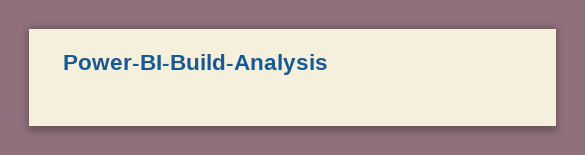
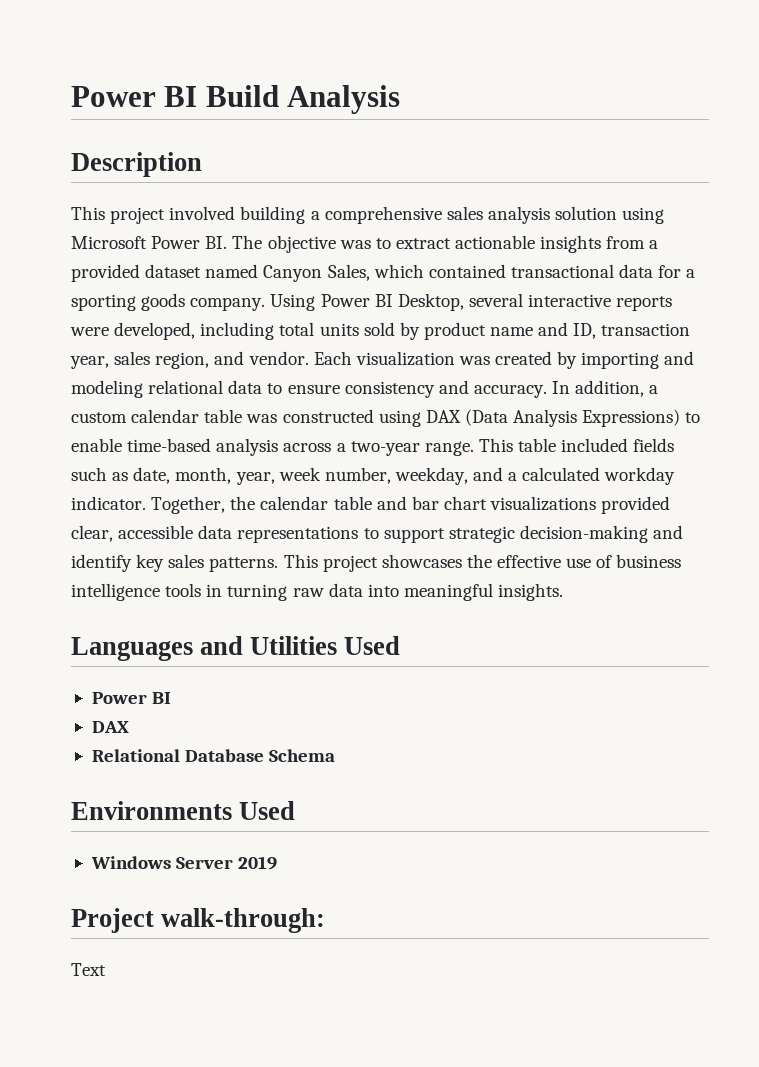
- Power-BI-Build-Analysis
+ Power BI Build Analysis
+ Description
+ This project involved building a comprehensive sales analysis solution using Microsoft Power BI. The objective was to extract actionable insights from a provided dataset named Canyon Sales, which contained transactional data for a sporting goods company. Using Power BI Desktop, several interactive reports were developed, including total units sold by product name and ID, transaction year, sales region, and vendor. Each visualization was created by importing and modeling relational data to ensure consistency and accuracy. In addition, a custom calendar table was constructed using DAX (Data Analysis Expressions) to enable time-based analysis across a two-year range. This table included fields such as date, month, year, week number, weekday, and a calculated workday indicator. Together, the calendar table and bar chart visualizations provided clear, accessible data representations to support strategic decision-making and identify key sales patterns. This project showcases the effective use of business intelligence tools in turning raw data into meaningful insights.
+ Languages and Utilities Used
+ Power BI
+ DAX
+ Relational Database Schema
+ Environments Used
+ Windows Server 2019
+ Project walk-through:
+ Text

